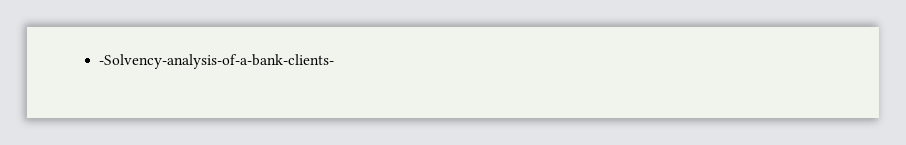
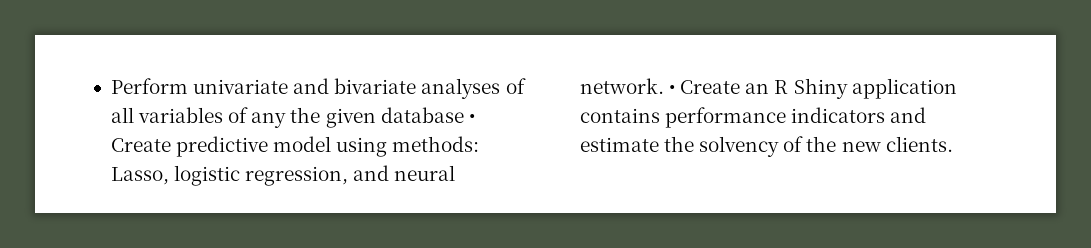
- -Solvency-analysis-of-a-bank-clients-
+ Perform univariate and bivariate analyses of all variables of any the given database • Create predictive model using methods: Lasso, logistic regression, and neural network. • Create an R Shiny application contains performance indicators and estimate the solvency of the new clients.

